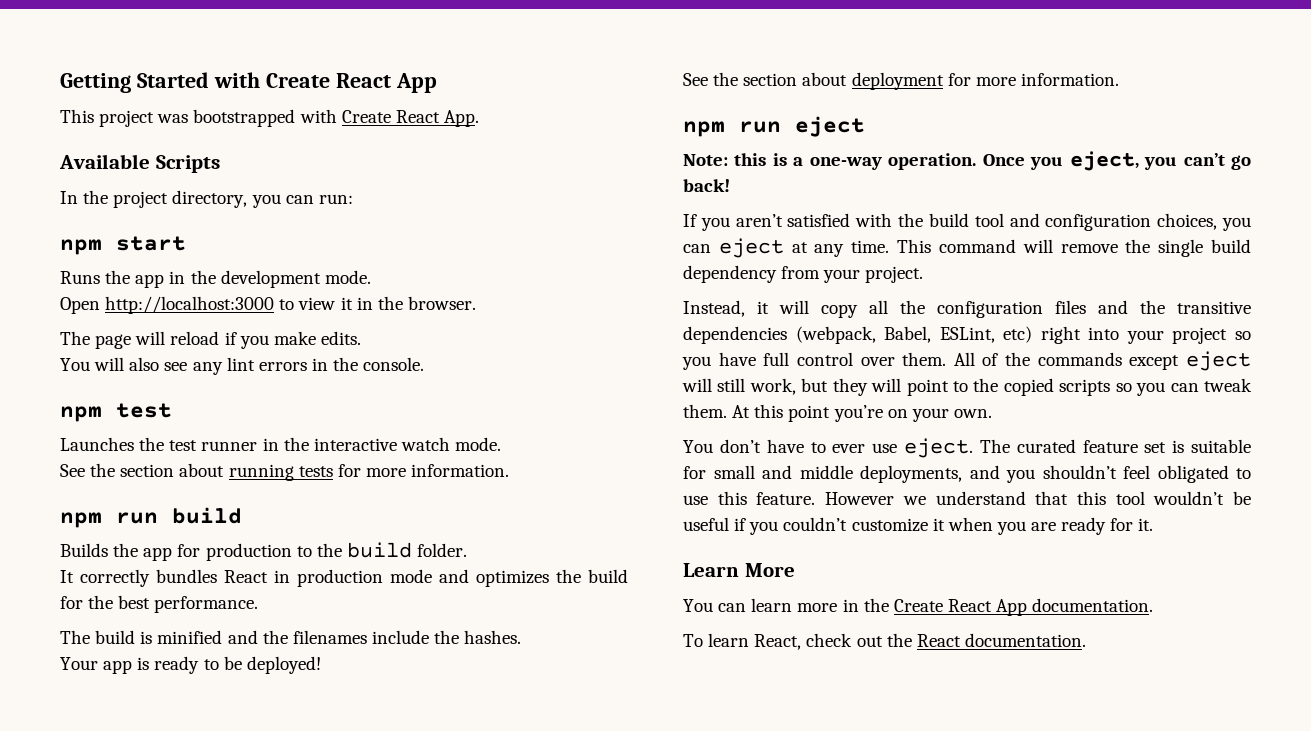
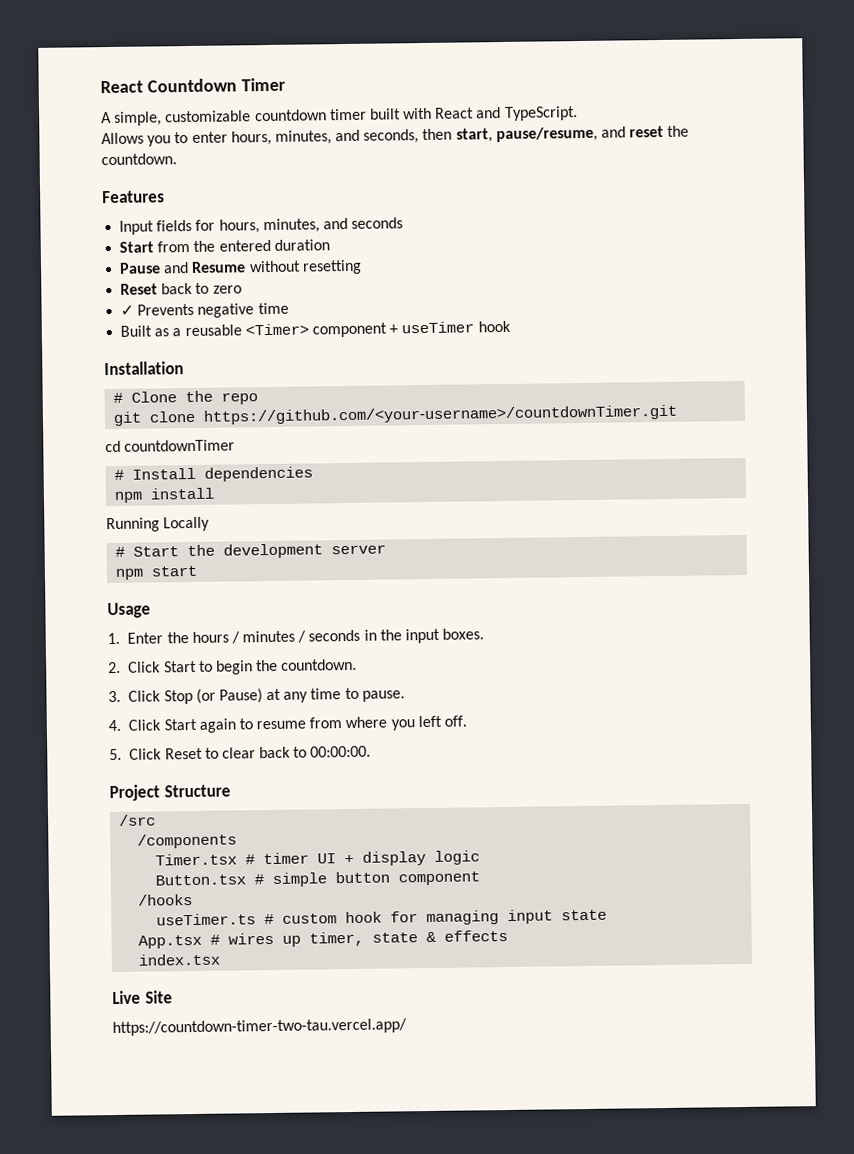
- Getting Started with Create React App
- This project was bootstrapped with Create React App.
- Available Scripts
- In the project directory, you can run:
+ React Countdown Timer
+ A simple, customizable countdown timer built with React and TypeScript.
+ Allows you to enter hours, minutes, and seconds, then start, pause/resume, and reset the countdown.
+ Features
+ Input fields for hours, minutes, and seconds
+ Start from the entered duration
+ Pause and Resume without resetting
+ Reset back to zero
+ ✓ Prevents negative time
+ Built as a reusable <Timer> component + useTimer hook
+ Installation
+ # Clone the repo
+ git clone https://github.com/<your‑username>/countdownTimer.git
+ cd countdownTimer
+ # Install dependencies
+ npm install
+ Running Locally
+ # Start the development server
  npm start
- Runs the app in the development mode.
- Open http://localhost:3000 to view it in the browser.
- The page will reload if you make edits.
- You will also see any lint errors in the console.
- npm test
- Launches the test runner in the interactive watch mode.
- See the section about running tests for more information.
- npm run build
- Builds the app for production to the build folder.
- It correctly bundles React in production mode and optimizes the build for the best performance.
- The build is minified and the filenames include the hashes.
- Your app is ready to be deployed!
- See the section about deployment for more information.
- npm run eject
- Note: this is a one-way operation. Once you eject, you can’t go back!
- If you aren’t satisfied with the build tool and configuration choices, you can eject at any time. This command will remove the single build dependency from your project.
- Instead, it will copy all the configuration files and the transitive dependencies (webpack, Babel, ESLint, etc) right into your project so you have full control over them. All of the commands except eject will still work, but they will point to the copied scripts so you can tweak them. At this point you’re on your own.
- You don’t have to ever use eject. The curated feature set is suitable for small and middle deployments, and you shouldn’t feel obligated to use this feature. However we understand that this tool wouldn’t be useful if you couldn’t customize it when you are ready for it.
- Learn More
- You can learn more in the Create React App documentation.
- To learn React, check out the React documentation.
+ Usage
+ 1. Enter the hours / minutes / seconds in the input boxes.
+ 2. Click Start to begin the countdown.
+ 3. Click Stop (or Pause) at any time to pause.
+ 4. Click Start again to resume from where you left off.
+ 5. Click Reset to clear back to 00:00:00.
+ Project Structure
+ /src
+ /components
+ Timer.tsx # timer UI + display logic
+ Button.tsx # simple button component
+ /hooks
+ useTimer.ts # custom hook for managing input state
+ App.tsx # wires up timer, state & effects
+ index.tsx
+ Live Site
+ https://countdown-timer-two-tau.vercel.app/

